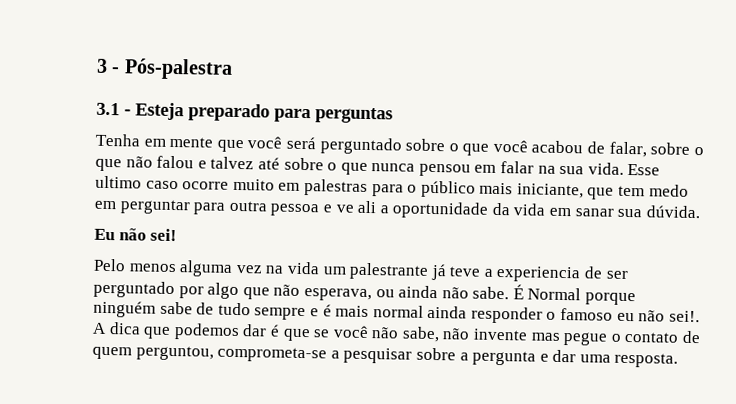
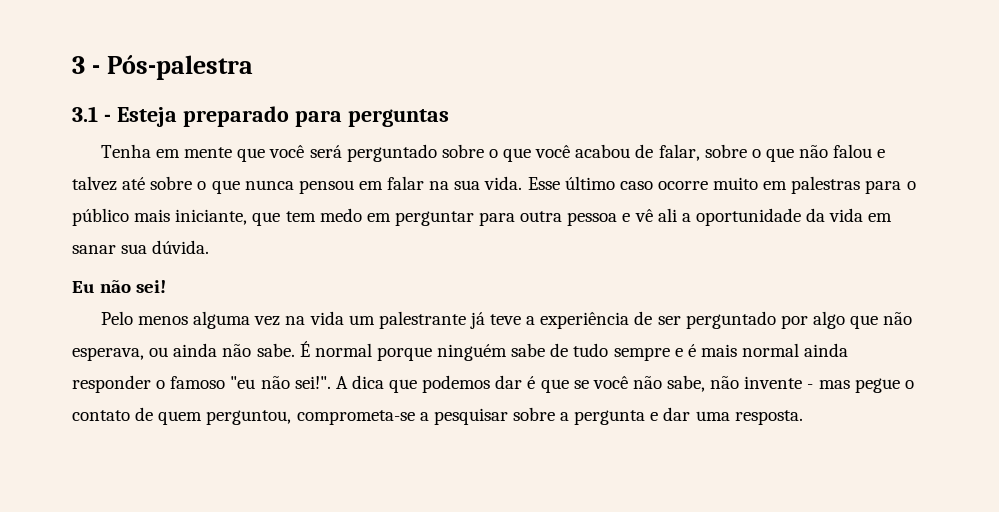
- Esse ultimo caso ocorre muito em palestras para o público mais iniciante, que tem medo em perguntar para outra pessoa e ve ali a oportunidade da vida em sanar sua dúvida.
+ Esse último caso ocorre muito em palestras para o público mais iniciante, que tem medo em perguntar para outra pessoa e vê ali a oportunidade da vida em sanar sua dúvida.
- Pelo menos alguma vez na vida um palestrante já teve a experiencia de ser perguntado por algo que não esperava, ou ainda não sabe.
+ Pelo menos alguma vez na vida um palestrante já teve a experiência de ser perguntado por algo que não esperava, ou ainda não sabe.
- É Normal porque ninguém sabe de tudo sempre e é mais normal ainda responder o famoso eu não sei!.
+ É normal porque ninguém sabe de tudo sempre e é mais normal ainda responder o famoso "eu não sei!".
- A dica que podemos dar é que se você não sabe, não invente mas pegue o contato de quem perguntou, comprometa-se a pesquisar sobre a pergunta e dar uma resposta.
+ A dica que podemos dar é que se você não sabe, não invente - mas pegue o contato de quem perguntou, comprometa-se a pesquisar sobre a pergunta e dar uma resposta.

